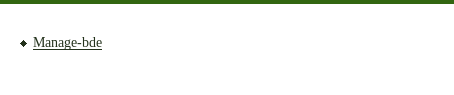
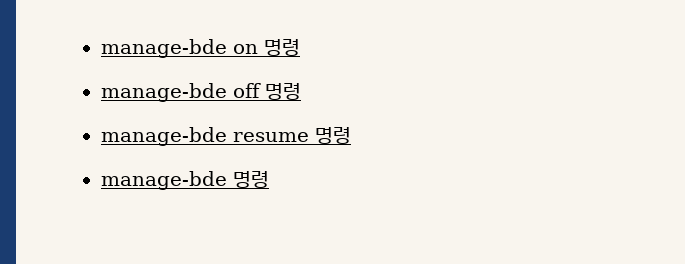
- Manage-bde
+ manage-bde on 명령
+ manage-bde off 명령
+ manage-bde resume 명령
+ manage-bde 명령

